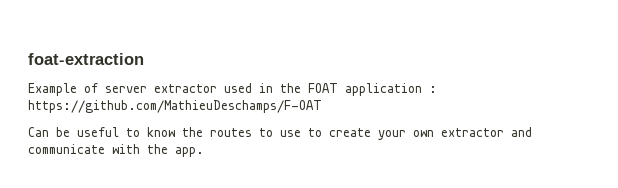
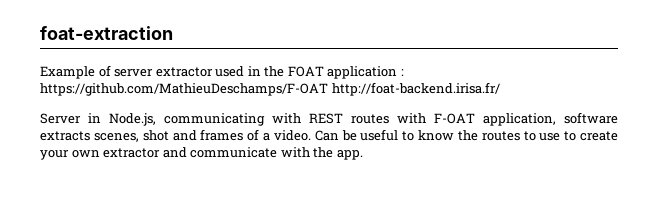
- Example of server extractor used in the FOAT application : https://github.com/MathieuDeschamps/F-OAT
- Can be useful to know the routes to use to create your own extractor and communicate with the app.
+ Example of server extractor used in the FOAT application : https://github.com/MathieuDeschamps/F-OAT http://foat-backend.irisa.fr/
+ Server in Node.js, communicating with REST routes with F-OAT application, software extracts scenes, shot and frames of a video. Can be useful to know the routes to use to create your own extractor and communicate with the app.

